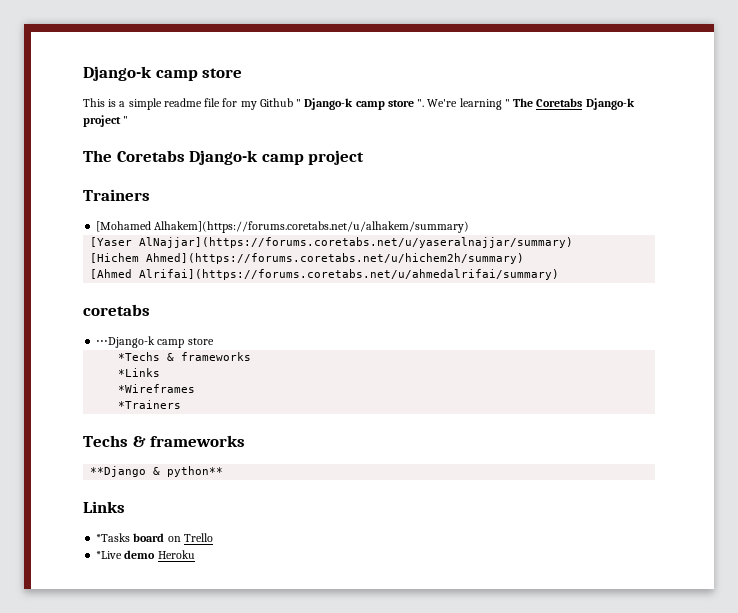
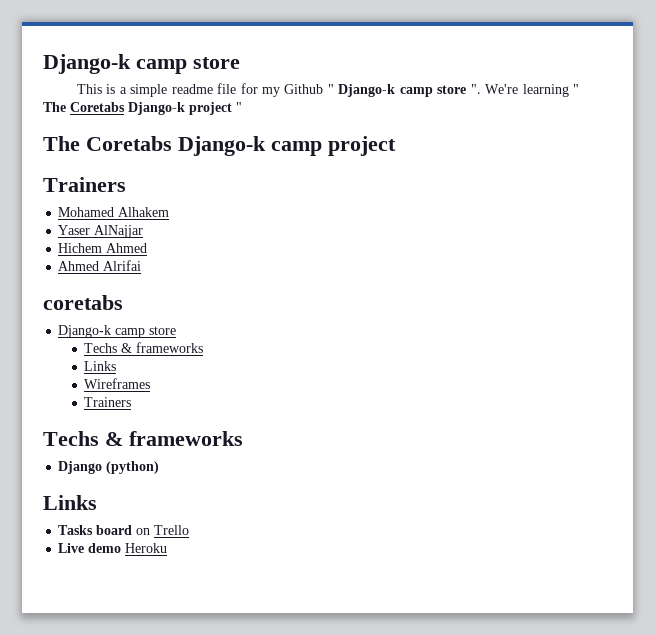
- [Mohamed Alhakem](https://forums.coretabs.net/u/alhakem/summary)
- [Yaser AlNajjar](https://forums.coretabs.net/u/yaseralnajjar/summary)
- [Hichem Ahmed](https://forums.coretabs.net/u/hichem2h/summary)
- [Ahmed Alrifai](https://forums.coretabs.net/u/ahmedalrifai/summary)
+ Mohamed Alhakem
+ Yaser AlNajjar
+ Hichem Ahmed
+ Ahmed Alrifai
  coretabs
- ⋅⋅⋅Django-k camp store
- *Techs & frameworks
- *Links
- *Wireframes
- *Trainers
+ Django-k camp store
  Techs & frameworks
- **Django & python**
  Links
- *Tasks board on Trello
+ Wireframes
+ Trainers
+ Techs & frameworks
+ Django (python)
+ Links
+ Tasks board on Trello
- *Live demo Heroku
+ Live demo Heroku

